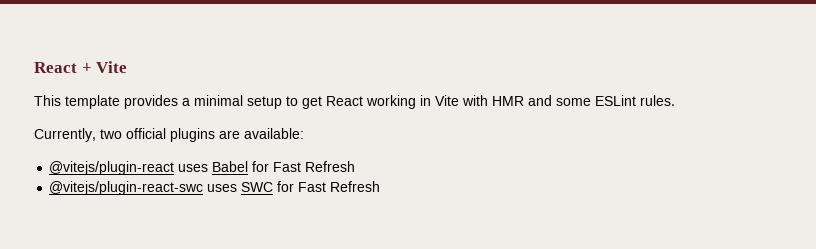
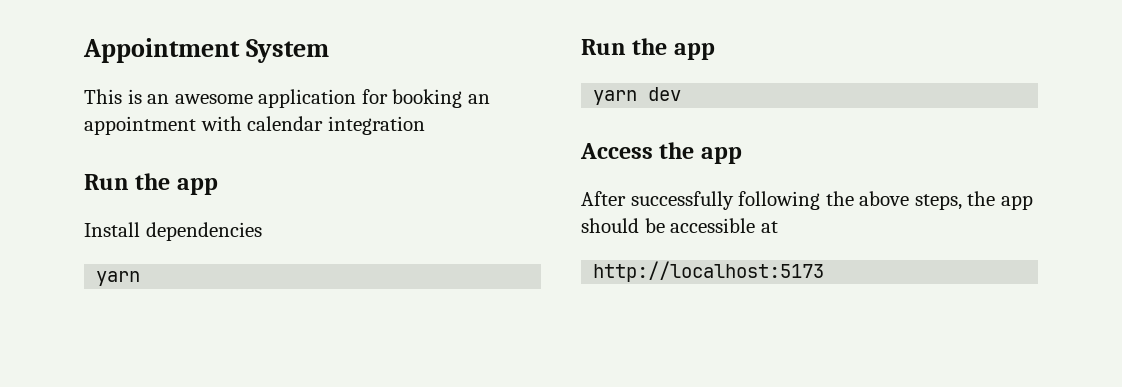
- React + Vite
- This template provides a minimal setup to get React working in Vite with HMR and some ESLint rules.
- Currently, two official plugins are available:
- @vitejs/plugin-react uses Babel for Fast Refresh
- @vitejs/plugin-react-swc uses SWC for Fast Refresh
+ Appointment System
+ This is an awesome application for booking an appointment with calendar integration
+ Run the app
+ Install dependencies
+ yarn
+ Run the app
+ yarn dev
+ Access the app
+ After successfully following the above steps, the app should be accessible at
+ http://localhost:5173

